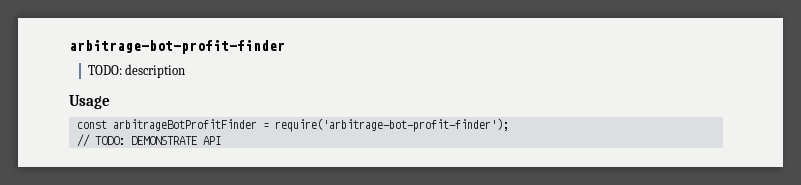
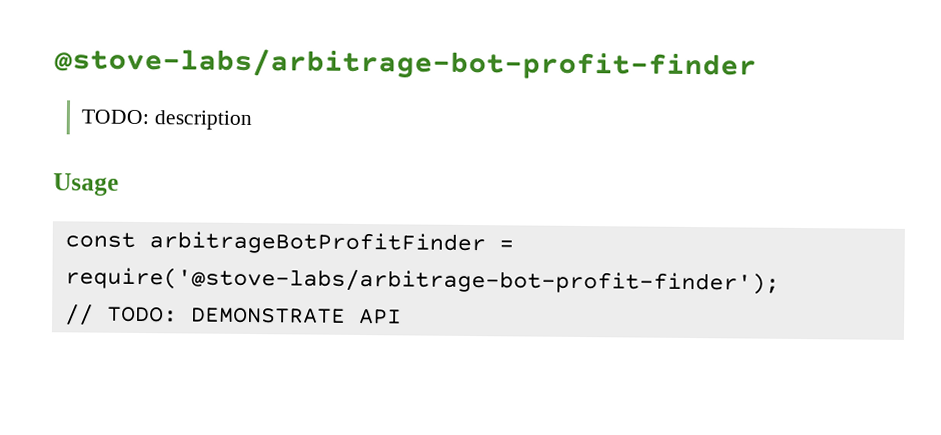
- arbitrage-bot-profit-finder
+ @stove-labs/arbitrage-bot-profit-finder
- const arbitrageBotProfitFinder = require('arbitrage-bot-profit-finder');
+ const arbitrageBotProfitFinder = require('@stove-labs/arbitrage-bot-profit-finder');

